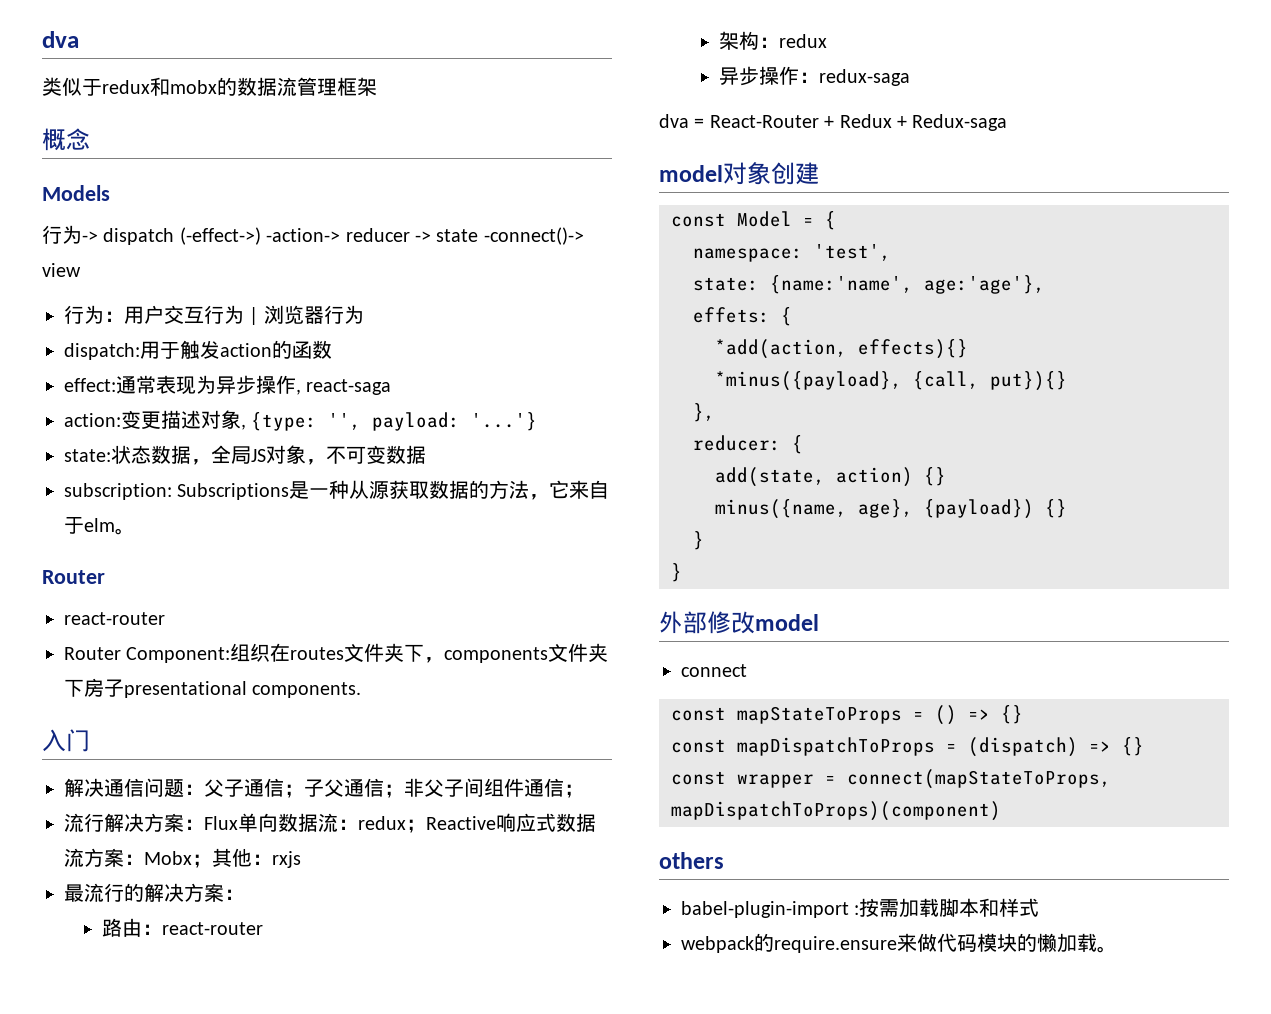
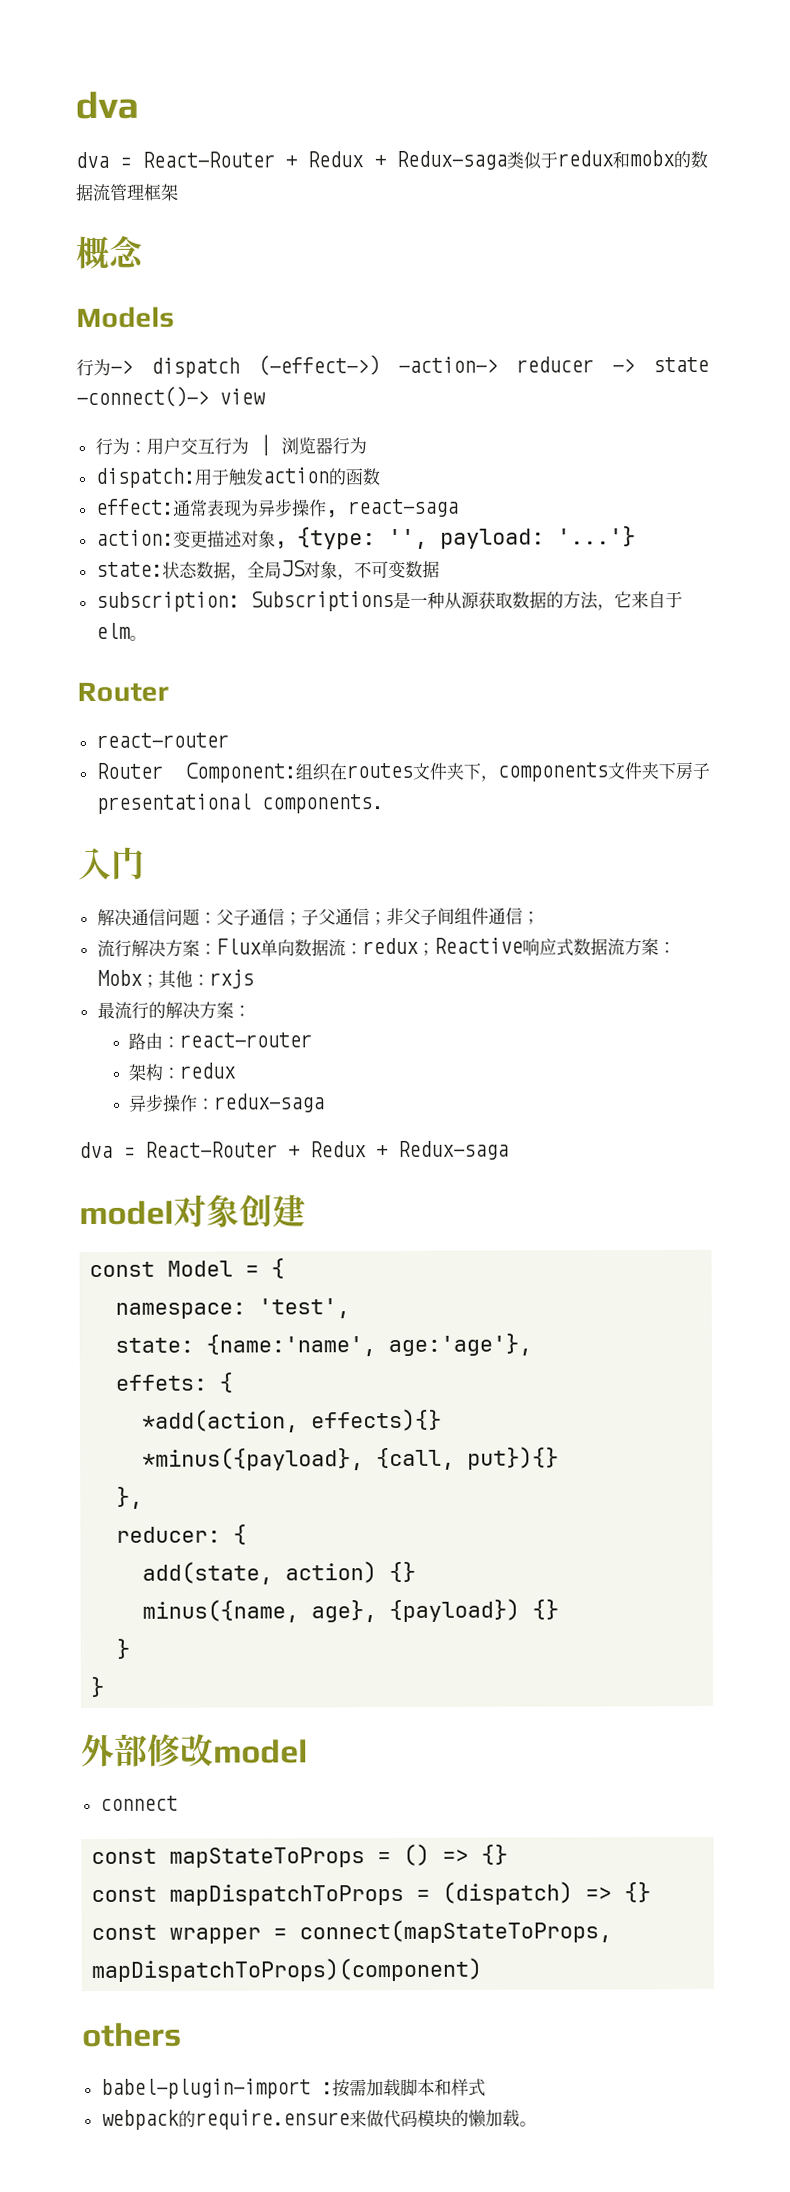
- 类似于redux和mobx的数据流管理框架
+ dva = React-Router + Redux + Redux-saga类似于redux和mobx的数据流管理框架

